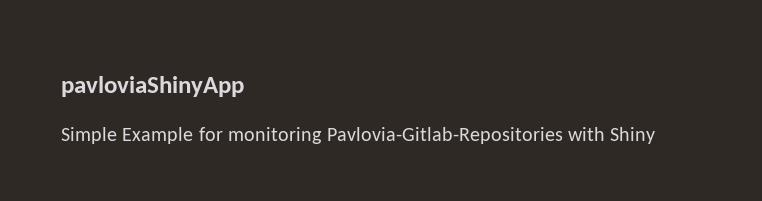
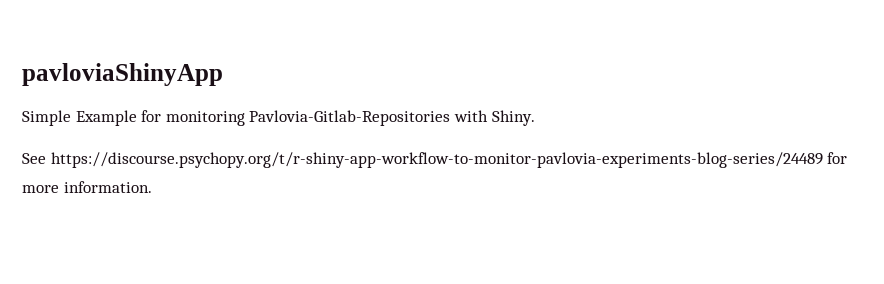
- Simple Example for monitoring Pavlovia-Gitlab-Repositories with Shiny
+ Simple Example for monitoring Pavlovia-Gitlab-Repositories with Shiny.
+ See https://discourse.psychopy.org/t/r-shiny-app-workflow-to-monitor-pavlovia-experiments-blog-series/24489 for more information.

